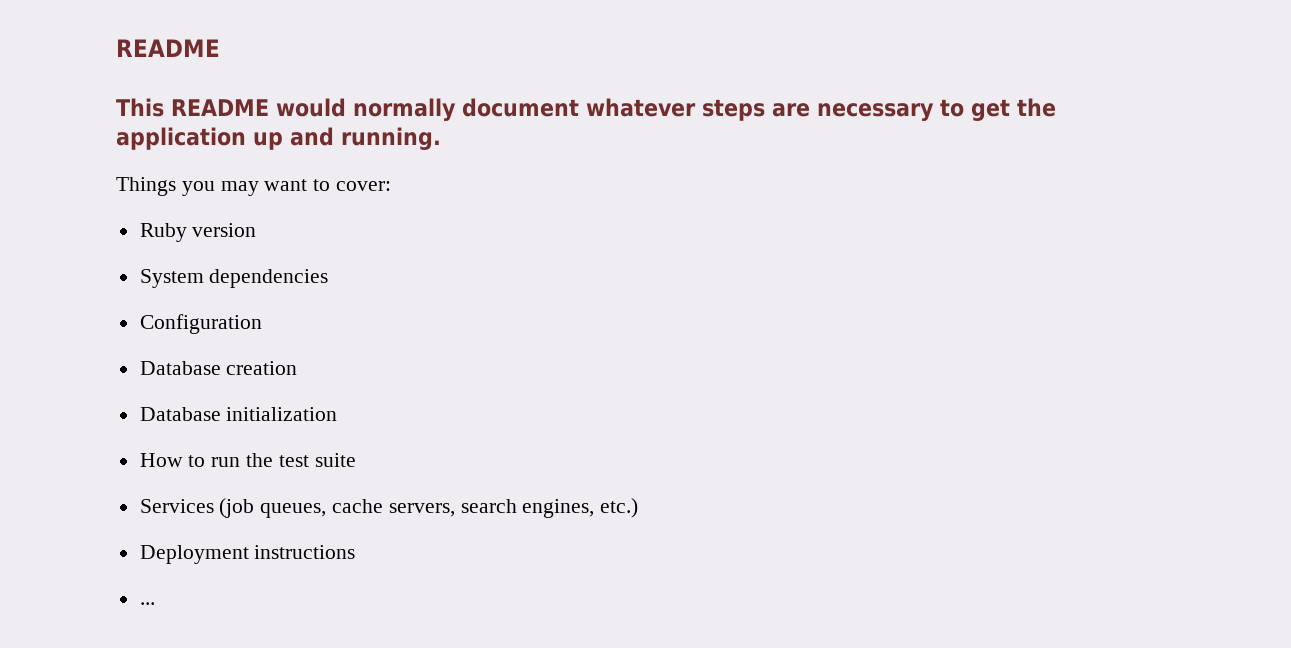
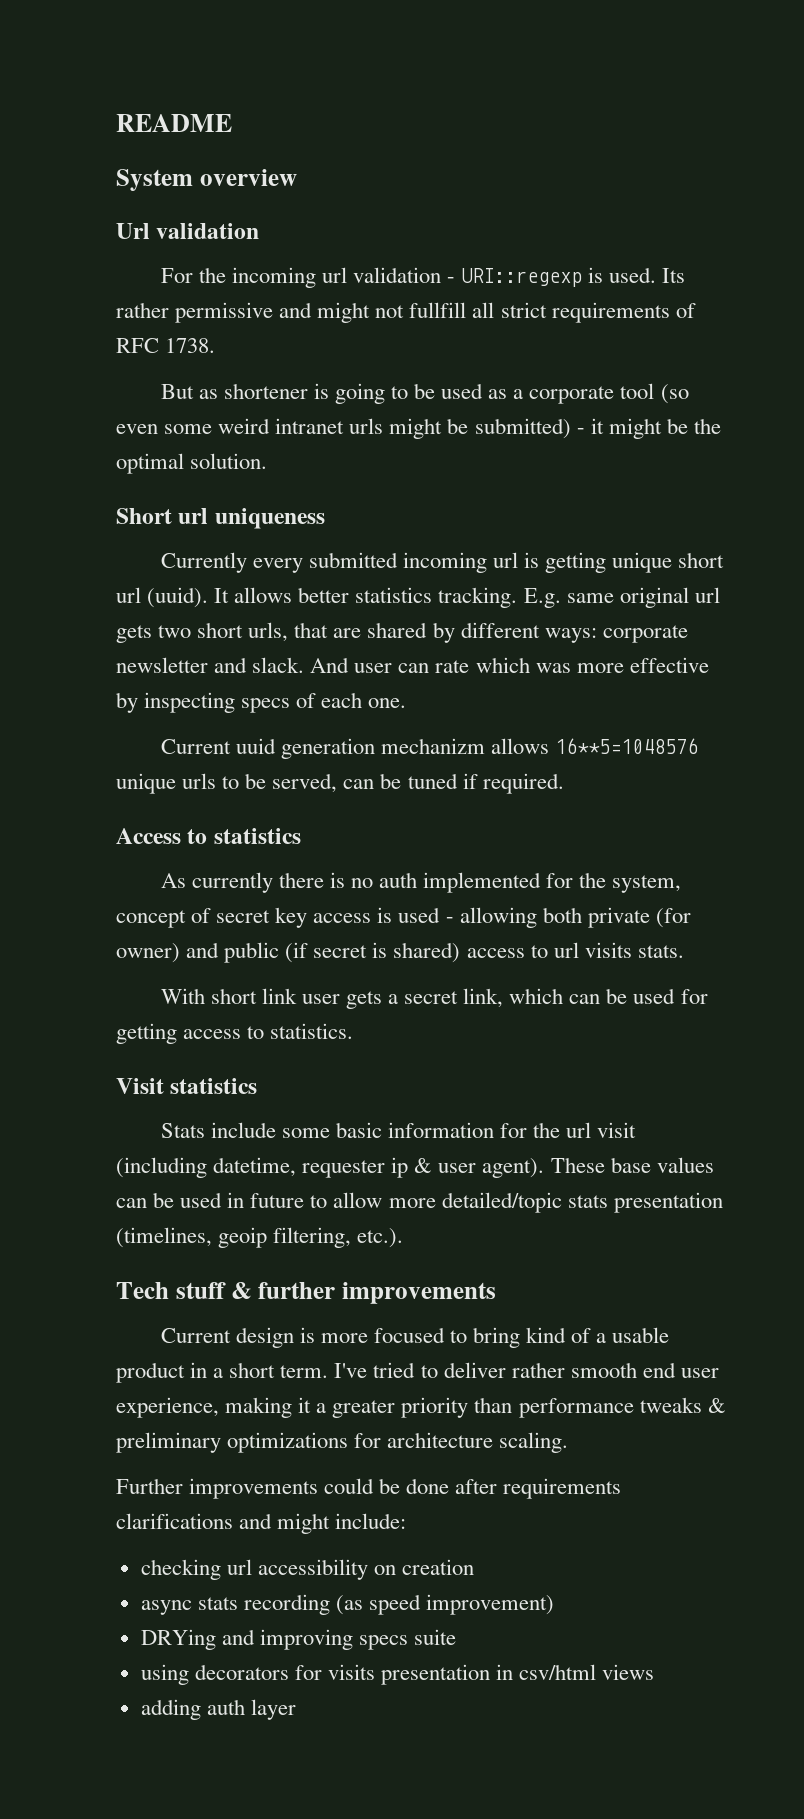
- This README would normally document whatever steps are necessary to get the application up and running.
- Things you may want to cover:
- Ruby version
- System dependencies
- Configuration
- Database creation
- Database initialization
- How to run the test suite
- Services (job queues, cache servers, search engines, etc.)
- Deployment instructions
- ...
+ System overview
+ Url validation
+ For the incoming url validation - URI::regexp is used. Its rather permissive and might not fullfill all strict requirements of RFC 1738.
+ But as shortener is going to be used as a corporate tool (so even some weird intranet urls might be submitted) - it might be the optimal solution.
+ Short url uniqueness
+ Currently every submitted incoming url is getting unique short url (uuid). It allows better statistics tracking. E.g. same original url gets two short urls, that are shared by different ways: corporate newsletter and slack. And user can rate which was more effective by inspecting specs of each one.
+ Current uuid generation mechanizm allows 16**5=1048576 unique urls to be served, can be tuned if required.
+ Access to statistics
+ As currently there is no auth implemented for the system, concept of secret key access is used - allowing both private (for owner) and public (if secret is shared) access to url visits stats.
+ With short link user gets a secret link, which can be used for getting access to statistics.
+ Visit statistics
+ Stats include some basic information for the url visit (including datetime, requester ip & user agent). These base values can be used in future to allow more detailed/topic stats presentation (timelines, geoip filtering, etc.).
+ Tech stuff & further improvements
+ Current design is more focused to bring kind of a usable product in a short term. I've tried to deliver rather smooth end user experience, making it a greater priority than performance tweaks & preliminary optimizations for architecture scaling.
+ Further improvements could be done after requirements clarifications and might include:
+ checking url accessibility on creation
+ async stats recording (as speed improvement)
+ DRYing and improving specs suite
+ using decorators for visits presentation in csv/html views
+ adding auth layer

